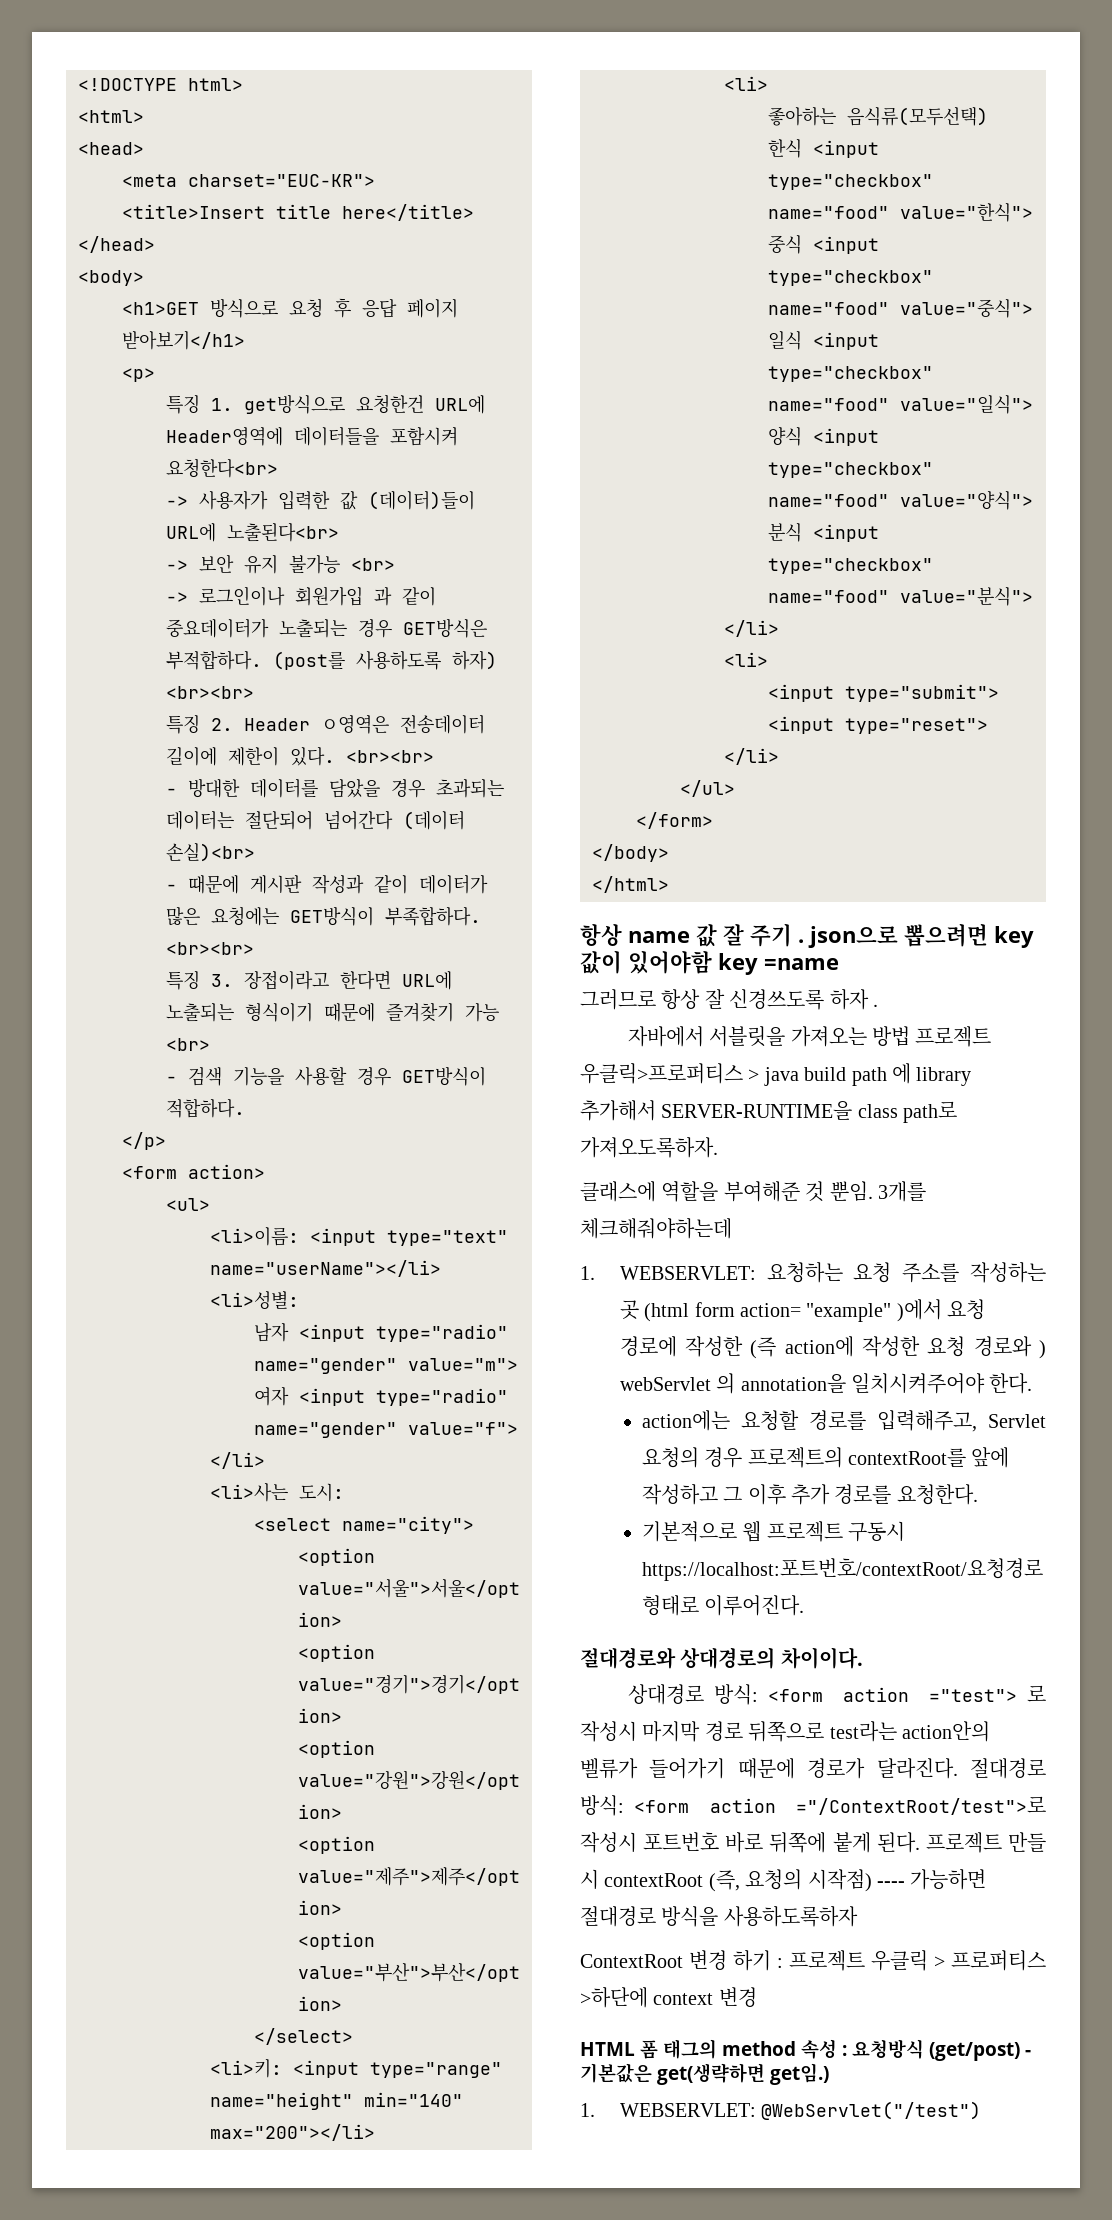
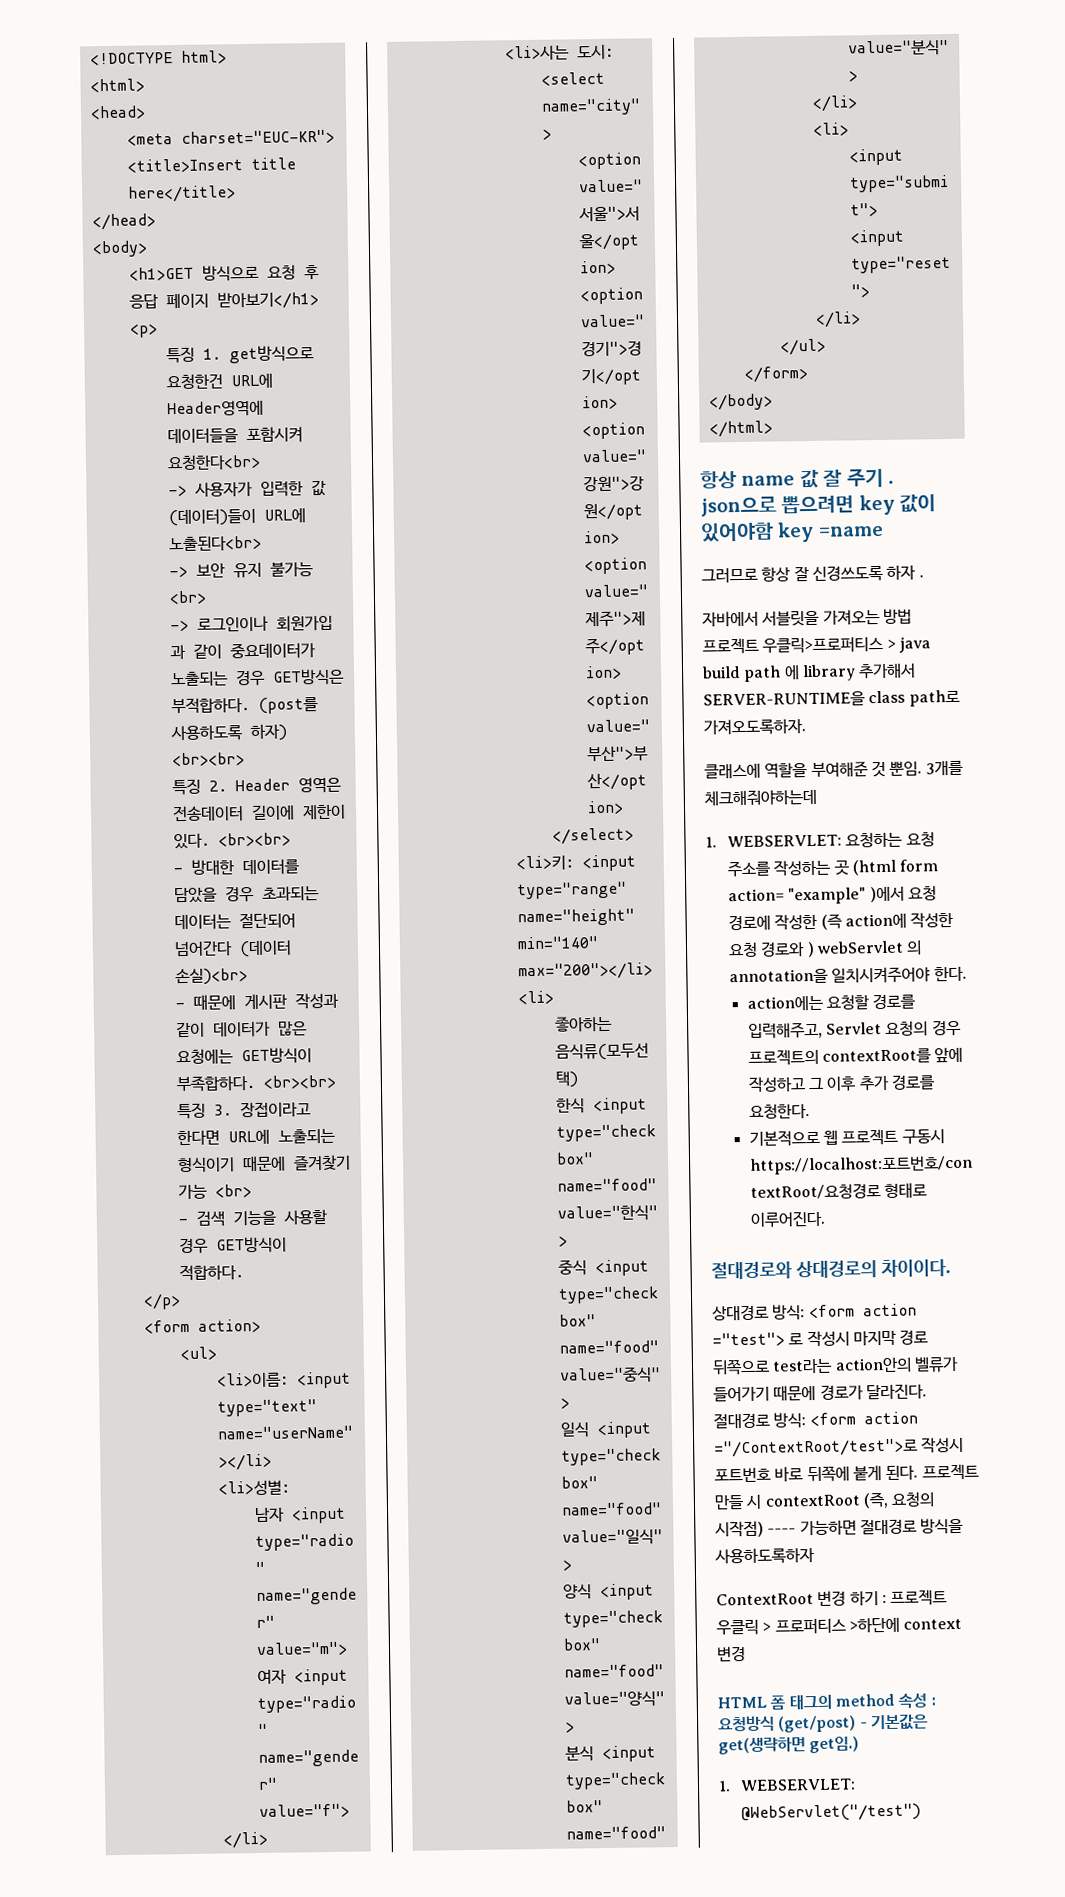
- 특징 2. Header ㅇ영역은 전송데이터 길이에 제한이 있다.
+ 특징 2. Header 영역은 전송데이터 길이에 제한이 있다.

